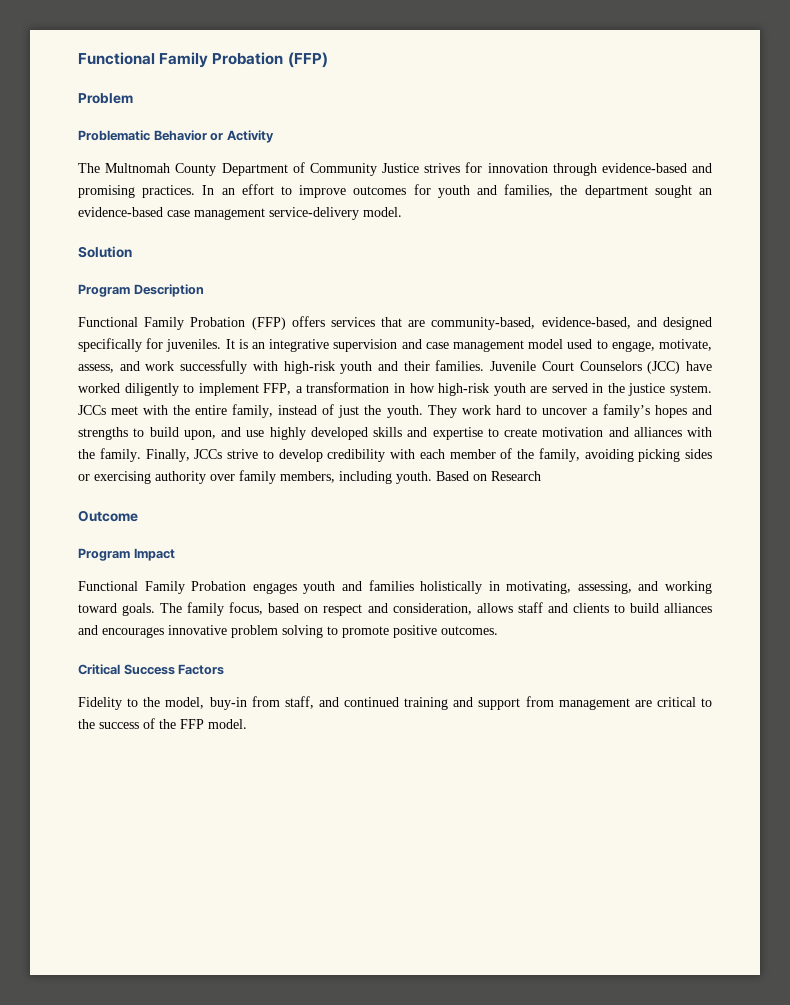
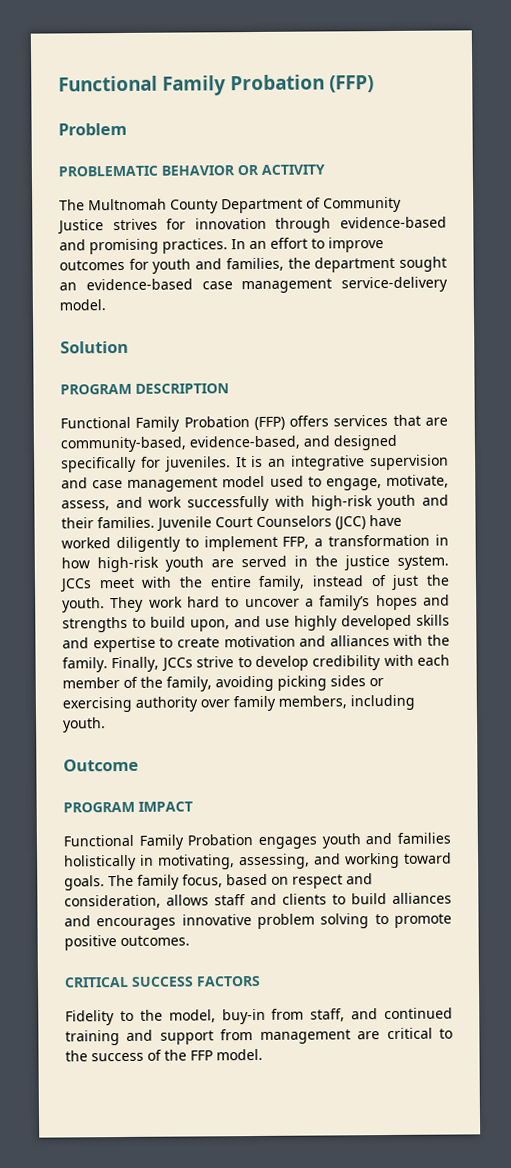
- Problematic Behavior or Activity
+ PROBLEMATIC BEHAVIOR OR ACTIVITY
- Program Description
+ PROGRAM DESCRIPTION
- Based on Research
- Program Impact
+ PROGRAM IMPACT
- Critical Success Factors
+ CRITICAL SUCCESS FACTORS

